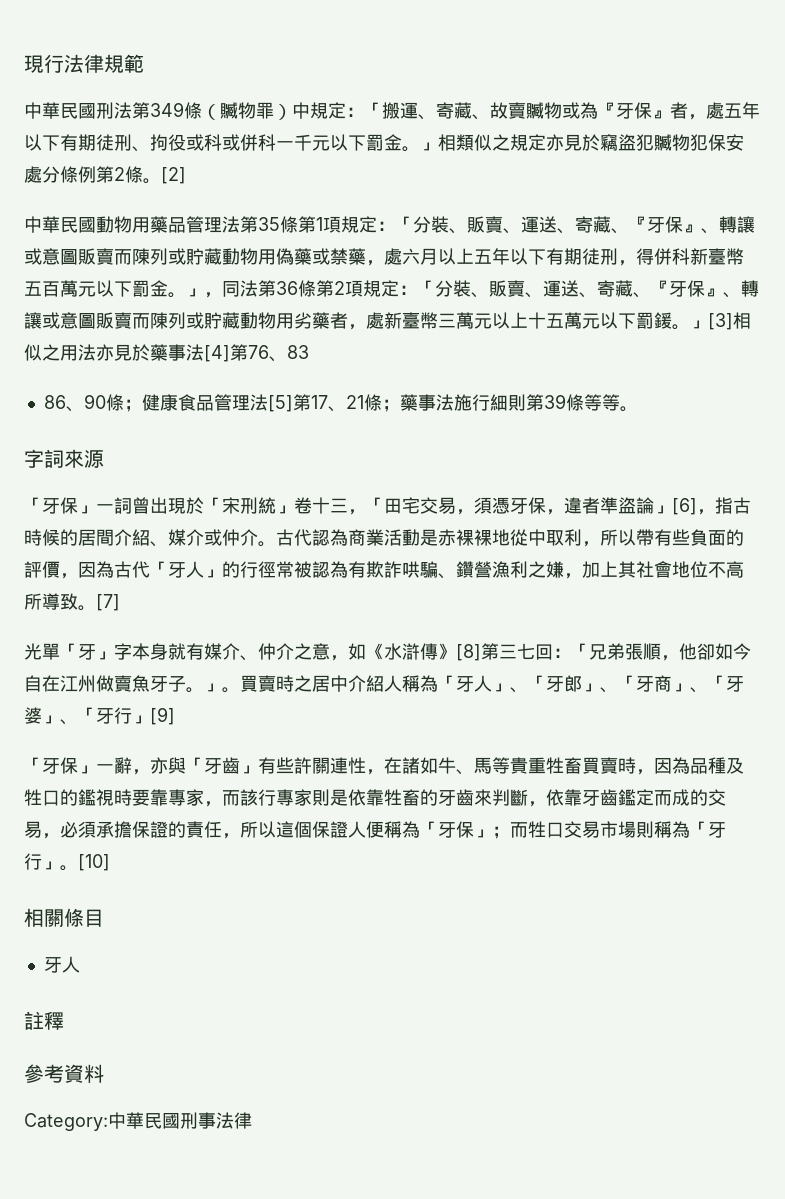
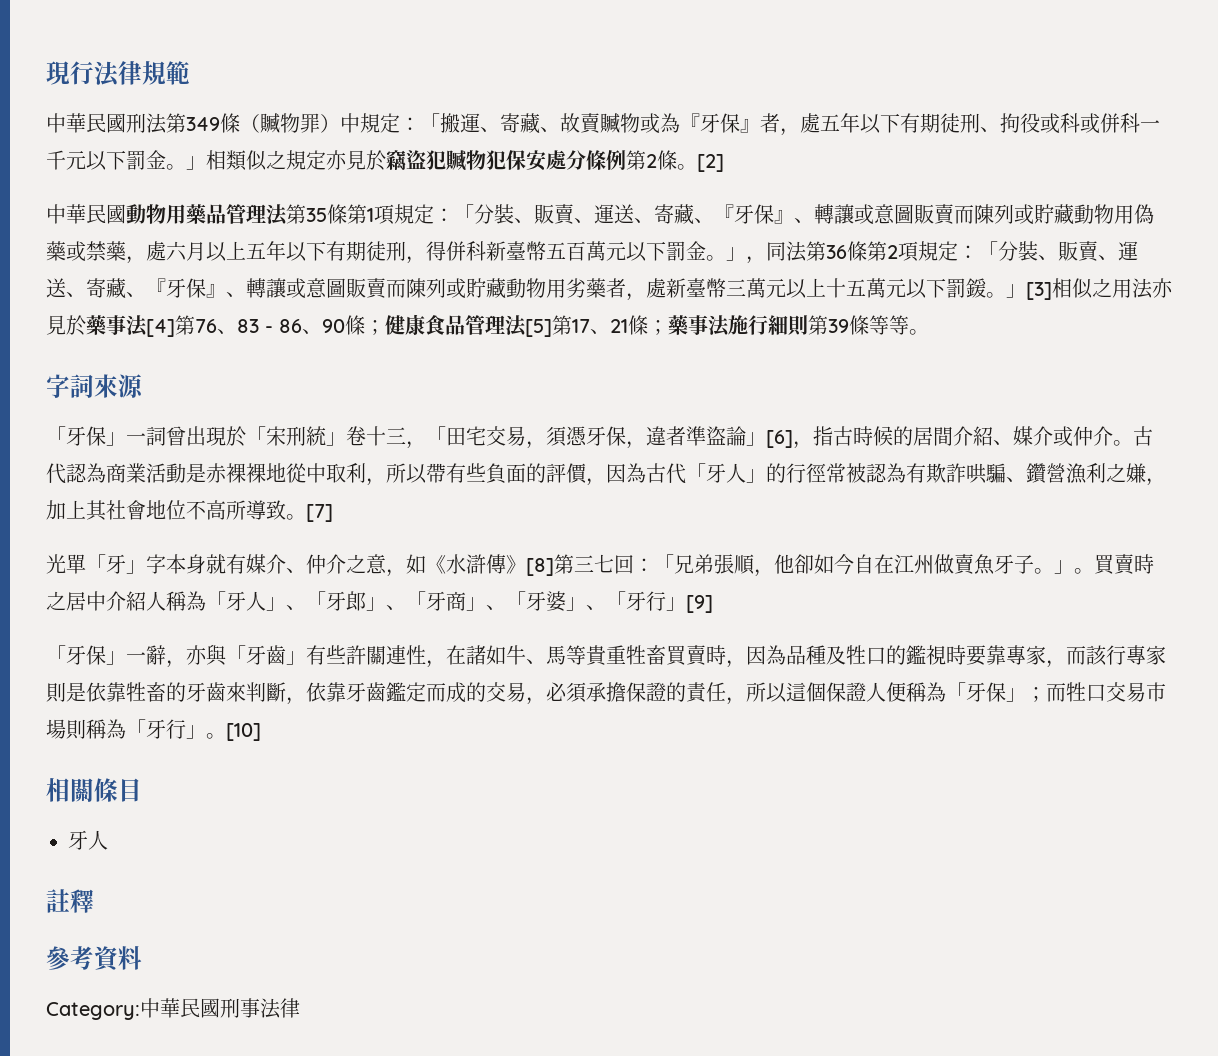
- 「分裝、販賣、運送、寄藏、『牙保』、轉讓或意圖販賣而陳列或貯藏動物用劣藥者，處新臺幣三萬元以上十五萬元以下罰鍰。」[3]相似之用法亦見於藥事法[4]第76、83
- 86、90條；
+ 「分裝、販賣、運送、寄藏、『牙保』、轉讓或意圖販賣而陳列或貯藏動物用劣藥者，處新臺幣三萬元以上十五萬元以下罰鍰。」[3]相似之用法亦見於藥事法[4]第76、83 - 86、90條；

